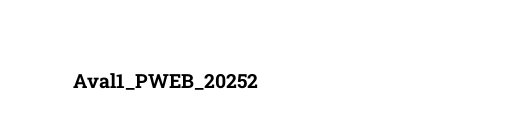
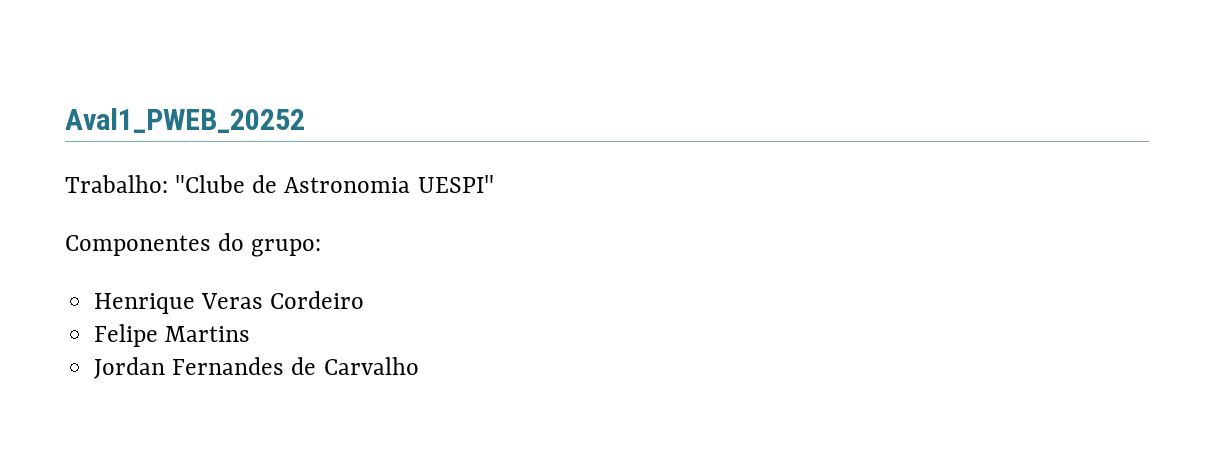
+ Trabalho: "Clube de Astronomia UESPI"
+ Componentes do grupo:
+ Henrique Veras Cordeiro
+ Felipe Martins
+ Jordan Fernandes de Carvalho

